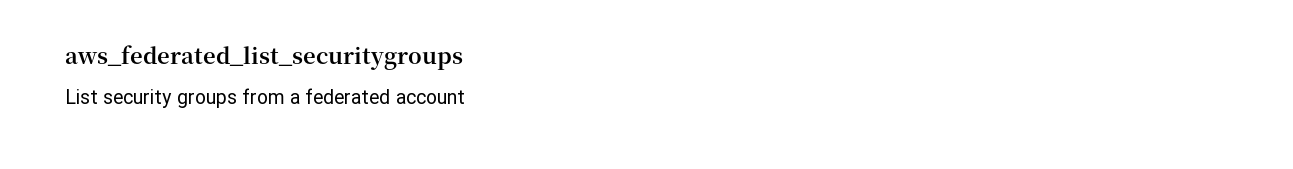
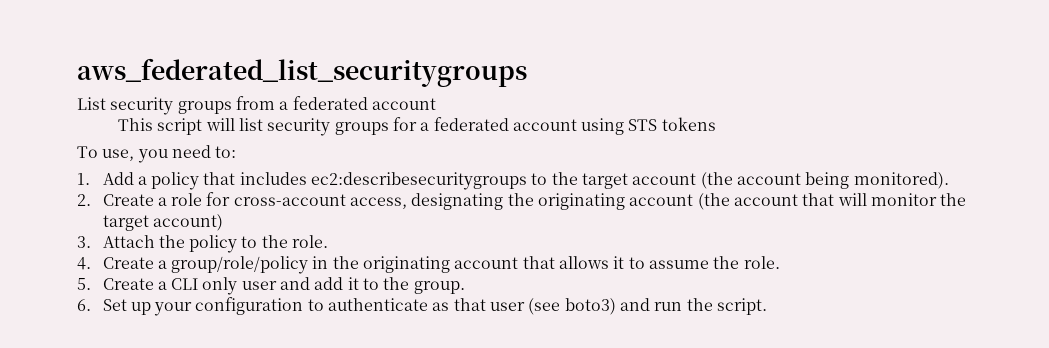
+ This script will list security groups for a federated account using STS tokens
+ To use, you need to:
+ 1. Add a policy that includes ec2:describesecuritygroups to the target account (the account being monitored).
+ 2. Create a role for cross-account access, designating the originating account (the account that will monitor the target account)
+ 3. Attach the policy to the role.
+ 4. Create a group/role/policy in the originating account that allows it to assume the role.
+ 5. Create a CLI only user and add it to the group.
+ 6. Set up your configuration to authenticate as that user (see boto3) and run the script.

